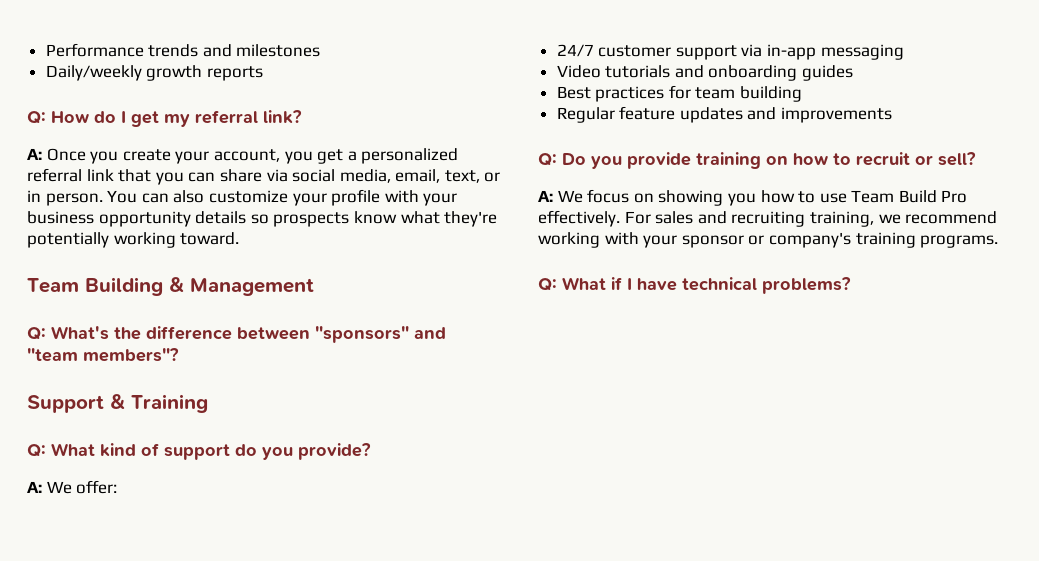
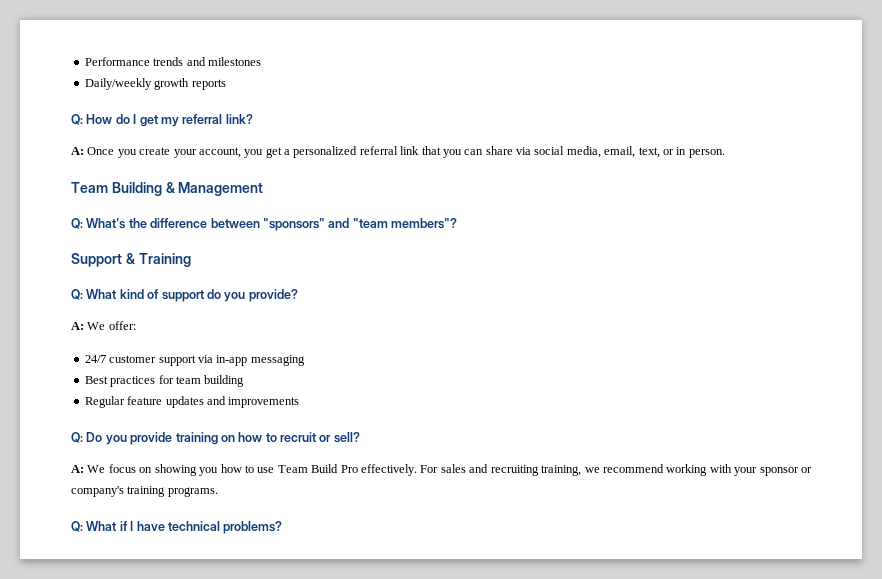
- You can also customize your profile with your business opportunity details so prospects know what they're potentially working toward.
- Video tutorials and onboarding guides

